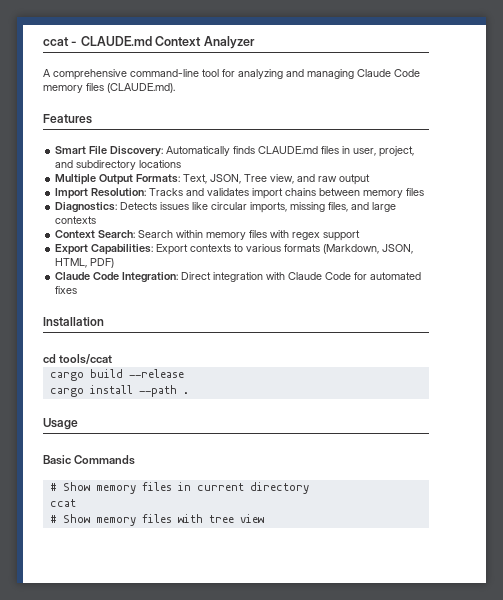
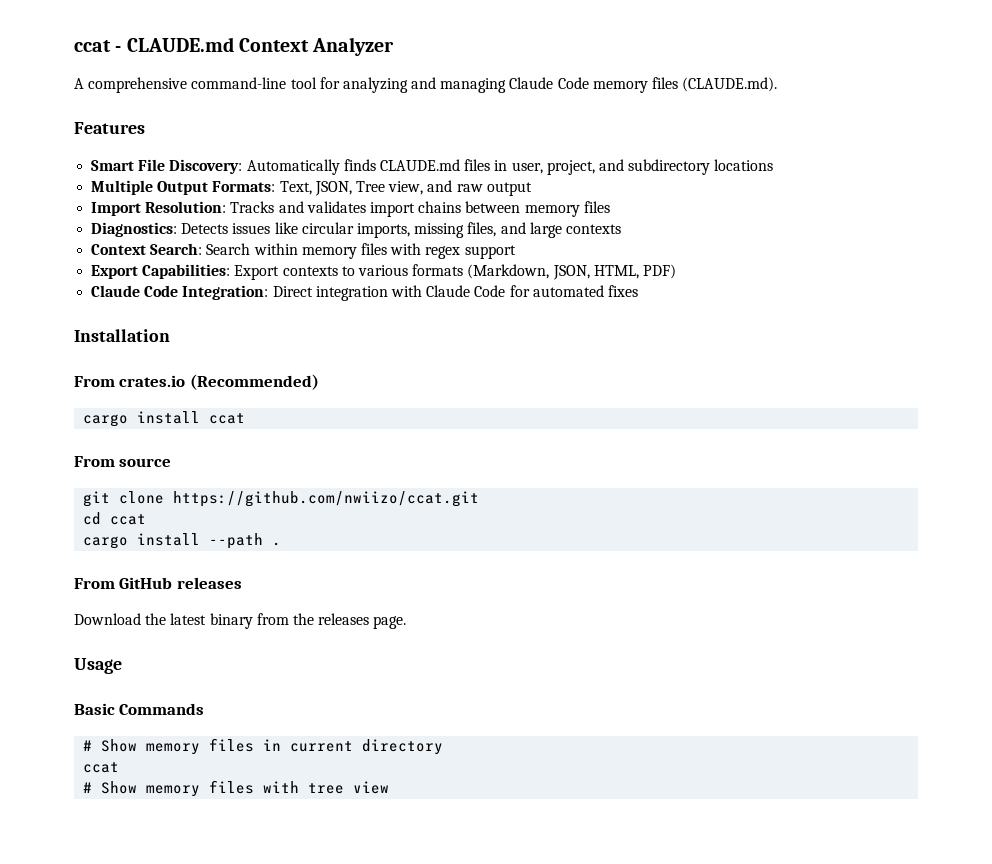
- cd tools/ccat
- cargo build --release
+ From crates.io (Recommended)
+ cargo install ccat
+ From source
+ git clone https://github.com/nwiizo/ccat.git
+ cd ccat
  cargo install --path .
+ From GitHub releases
+ Download the latest binary from the releases page.

